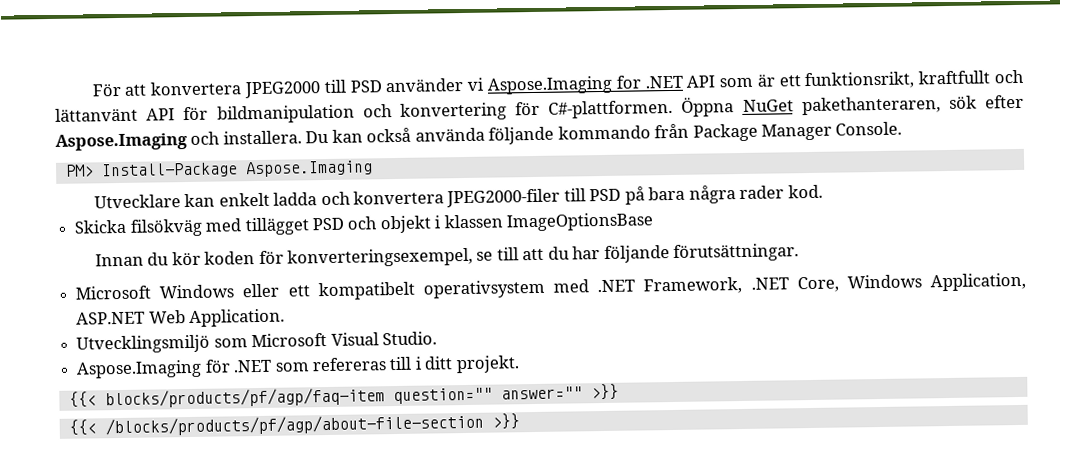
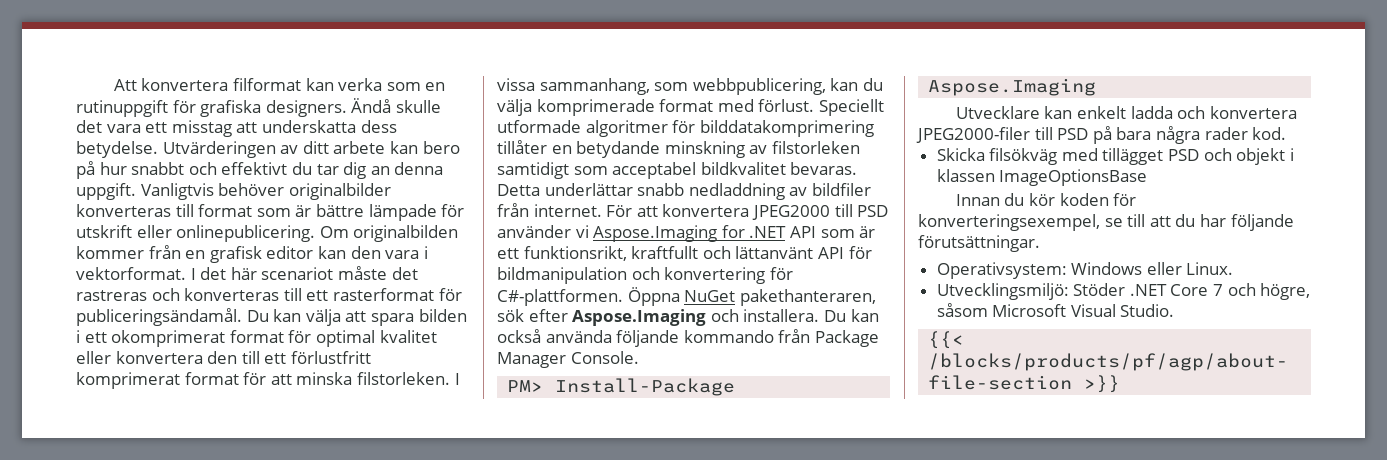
+ Att konvertera filformat kan verka som en rutinuppgift för grafiska designers. Ändå skulle det vara ett misstag att underskatta dess betydelse. Utvärderingen av ditt arbete kan bero på hur snabbt och effektivt du tar dig an denna uppgift. Vanligtvis behöver originalbilder konverteras till format som är bättre lämpade för utskrift eller onlinepublicering. Om originalbilden kommer från en grafisk editor kan den vara i vektorformat. I det här scenariot måste det rastreras och konverteras till ett rasterformat för publiceringsändamål. Du kan välja att spara bilden i ett okomprimerat format för optimal kvalitet eller konvertera den till ett förlustfritt komprimerat format för att minska filstorleken. I vissa sammanhang, som webbpublicering, kan du välja komprimerade format med förlust. Speciellt utformade algoritmer för bilddatakomprimering tillåter en betydande minskning av filstorleken samtidigt som acceptabel bildkvalitet bevaras. Detta underlättar snabb nedladdning av bildfiler från internet.
- Microsoft Windows eller ett kompatibelt operativsystem med .NET Framework, .NET Core, Windows Application, ASP.NET Web Application.
- Utvecklingsmiljö som Microsoft Visual Studio.
- Aspose.Imaging för .NET som refereras till i ditt projekt.
- {{< blocks/products/pf/agp/faq-item question="" answer="" >}}
+ Operativsystem: Windows eller Linux.
+ Utvecklingsmiljö: Stöder .NET Core 7 och högre, såsom Microsoft Visual Studio.

